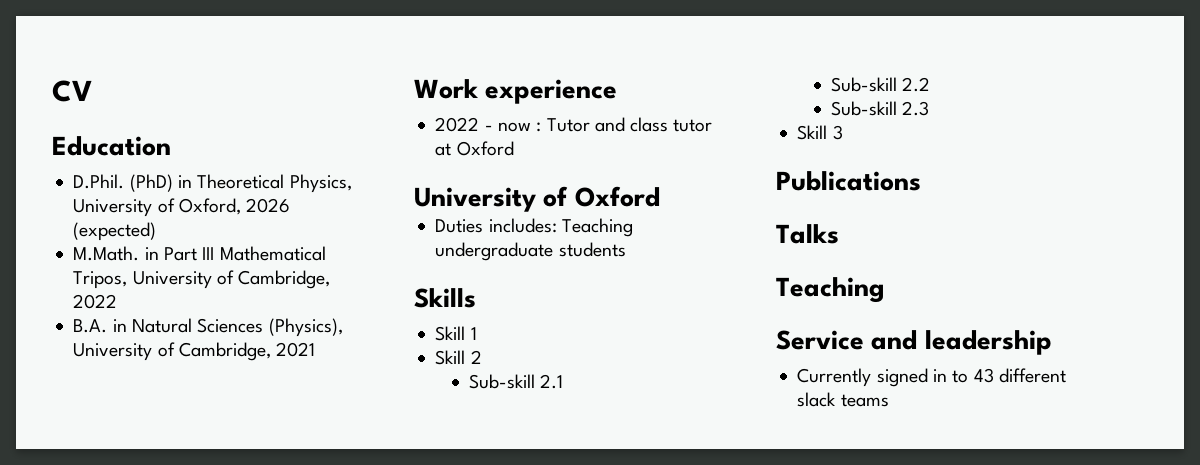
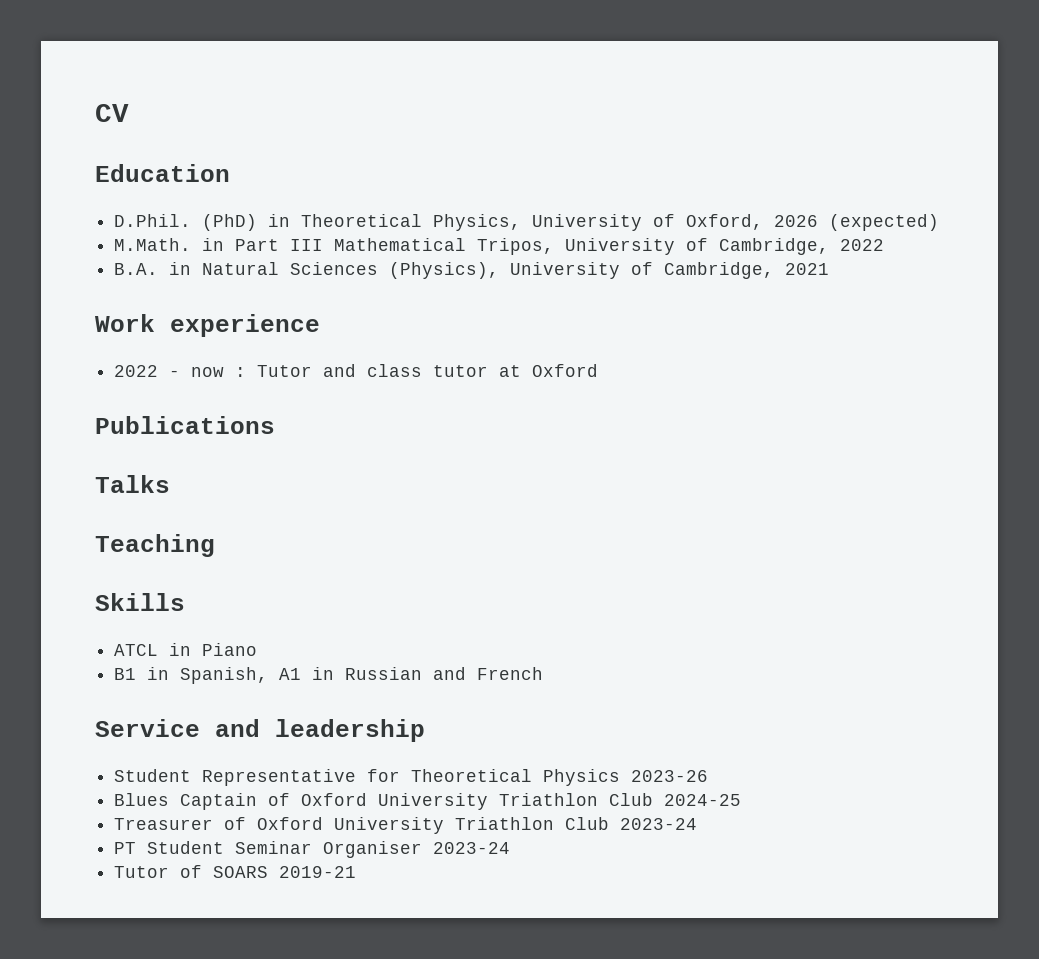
- University of Oxford
- Duties includes: Teaching undergraduate students
- Skills
- Skill 1
- Skill 2
- Sub-skill 2.1
- Sub-skill 2.2
- Sub-skill 2.3
- Skill 3
  Publications
  Talks
  Teaching
+ Skills
+ ATCL in Piano
+ B1 in Spanish, A1 in Russian and French
  Service and leadership
- Currently signed in to 43 different slack teams
+ Student Representative for Theoretical Physics 2023-26
+ Blues Captain of Oxford University Triathlon Club 2024-25
+ Treasurer of Oxford University Triathlon Club 2023-24
+ PT Student Seminar Organiser 2023-24
+ Tutor of SOARS 2019-21

